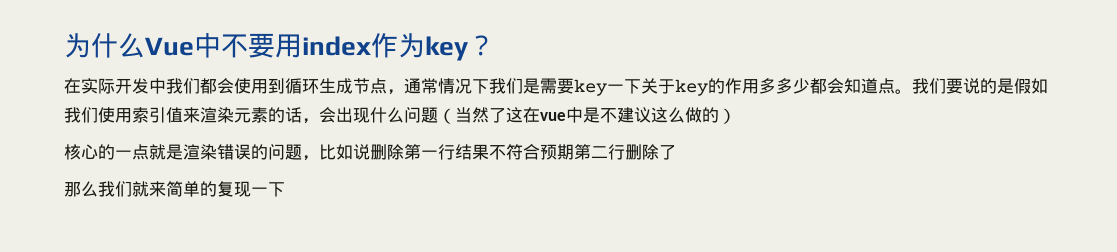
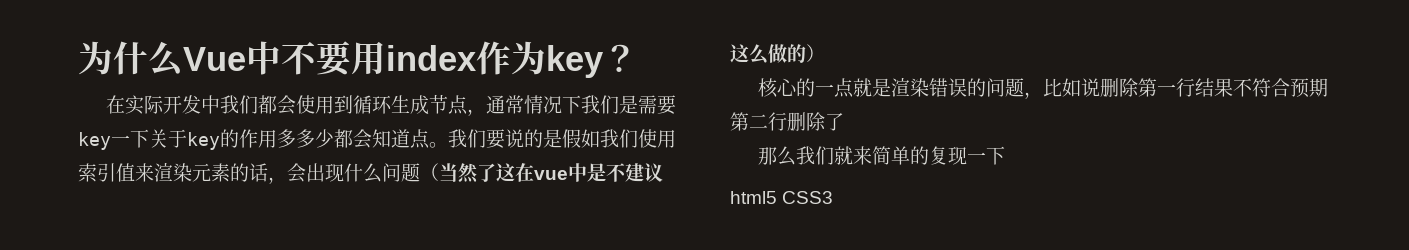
+ html5 CSS3

